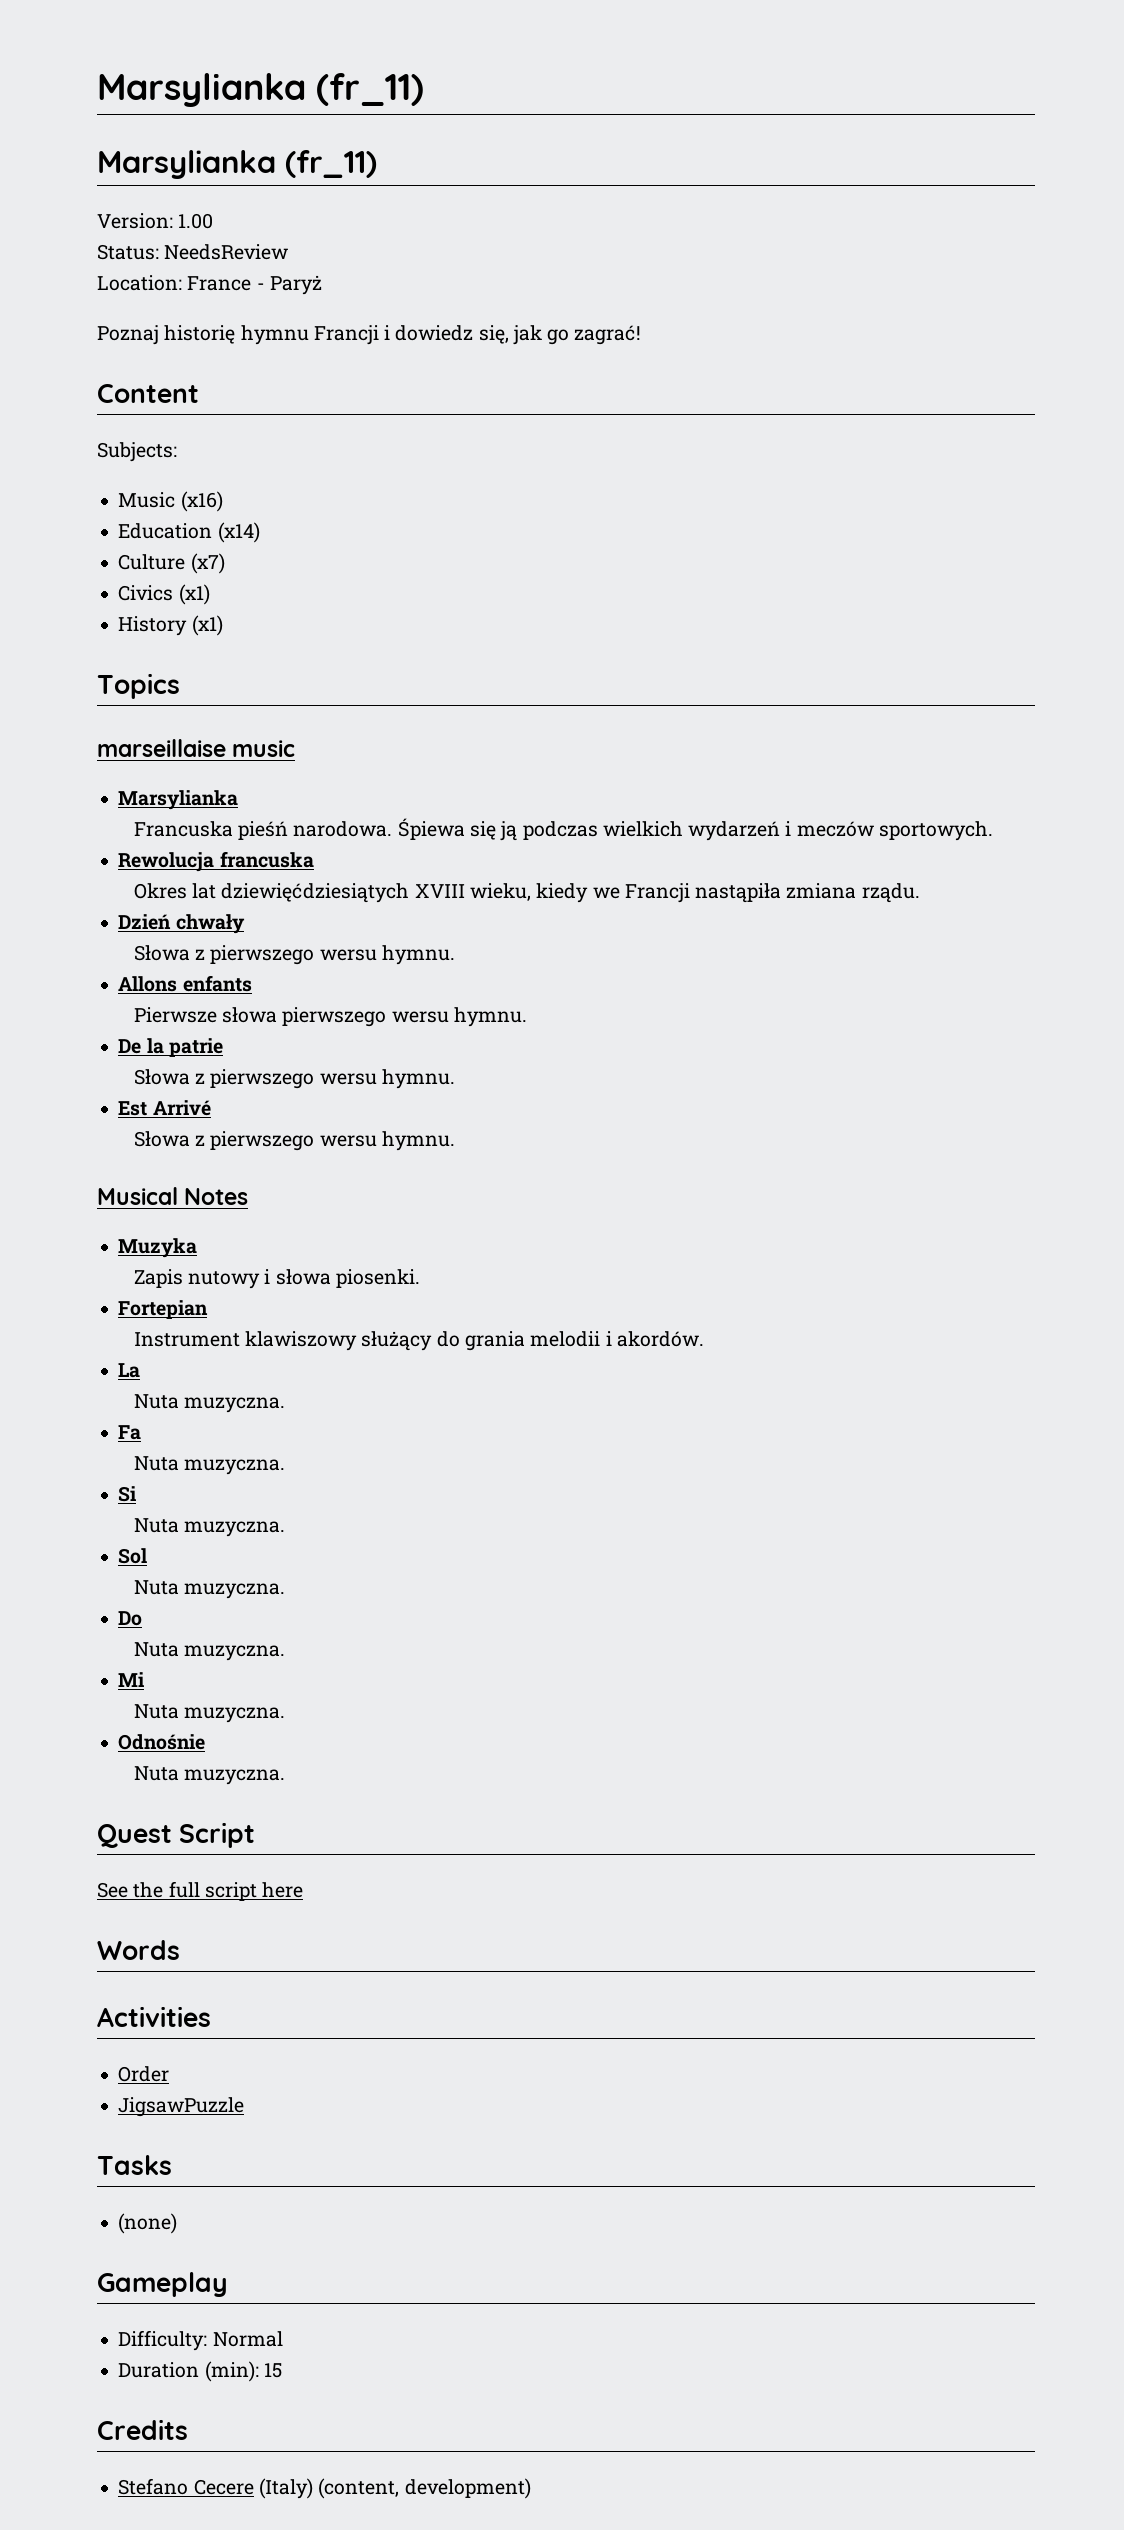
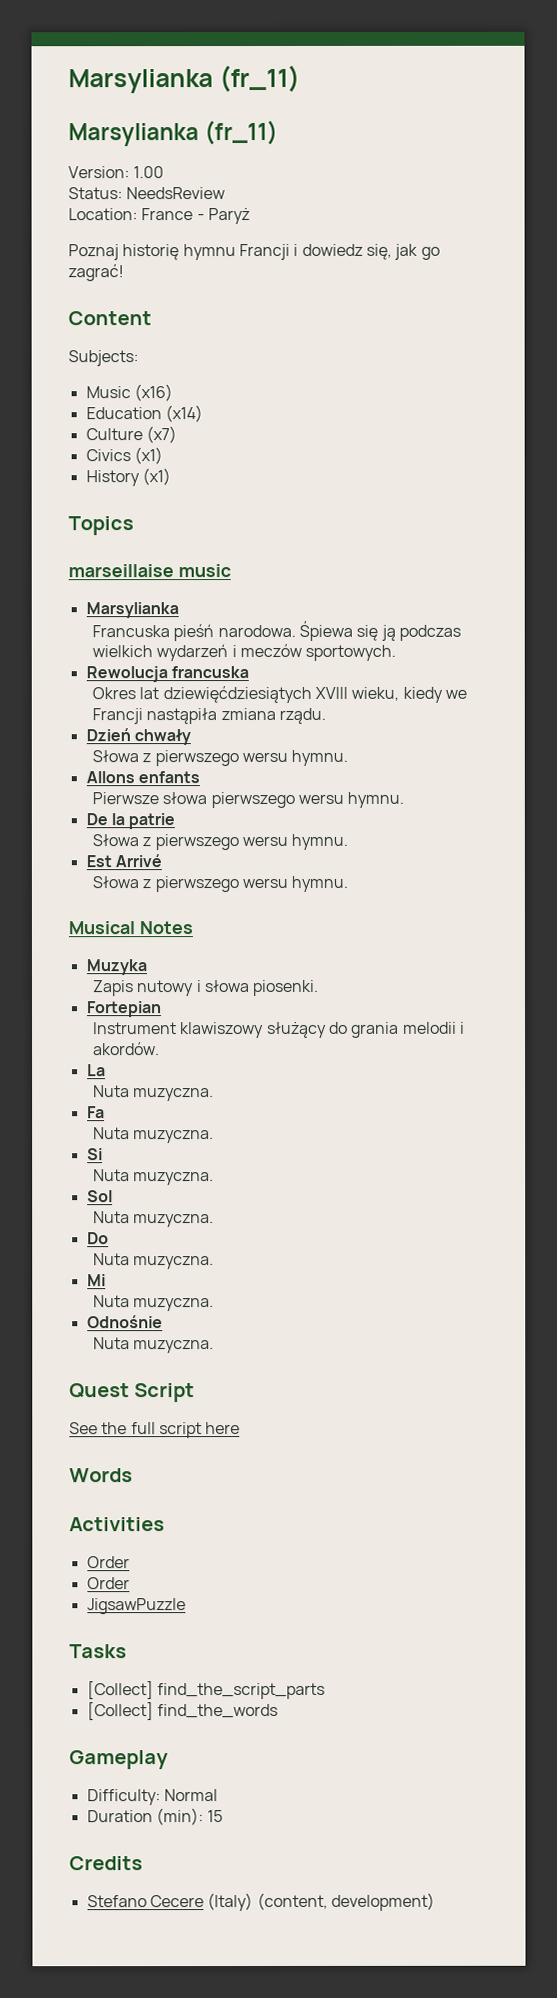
  Activities
+ Order
- (none)
+ [Collect] find_the_script_parts
+ [Collect] find_the_words

